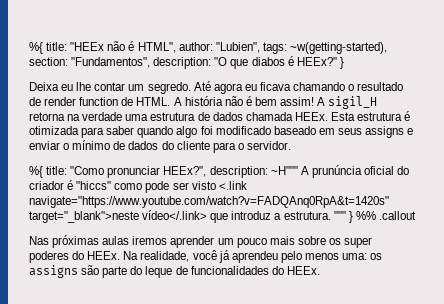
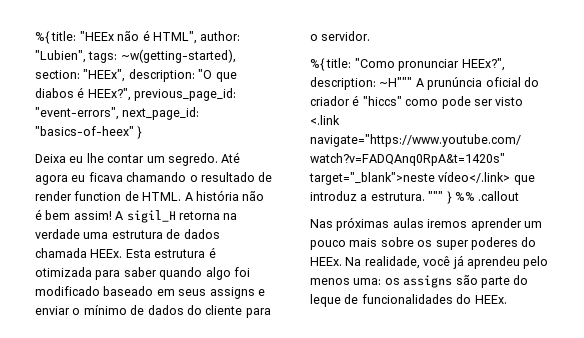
- %{ title: "HEEx não é HTML", author: "Lubien", tags: ~w(getting-started), section: "Fundamentos", description: "O que diabos é HEEx?" }
+ %{ title: "HEEx não é HTML", author: "Lubien", tags: ~w(getting-started), section: "HEEx", description: "O que diabos é HEEx?", previous_page_id: "event-errors", next_page_id: "basics-of-heex" }

